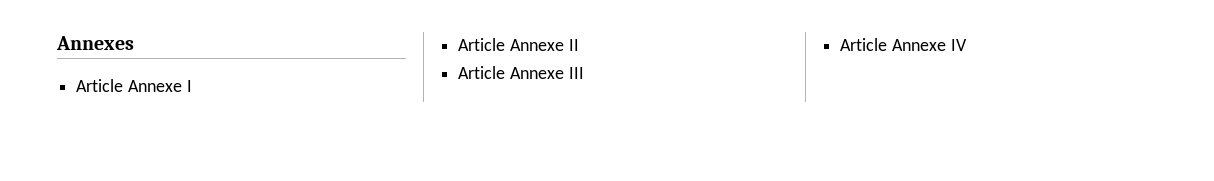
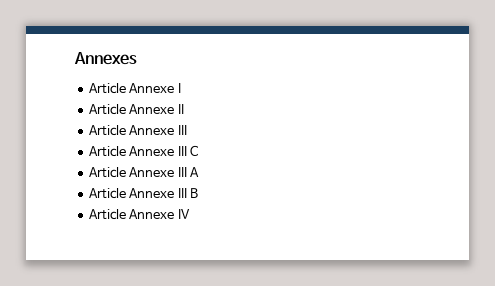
+ Article Annexe III C
+ Article Annexe III A
+ Article Annexe III B

